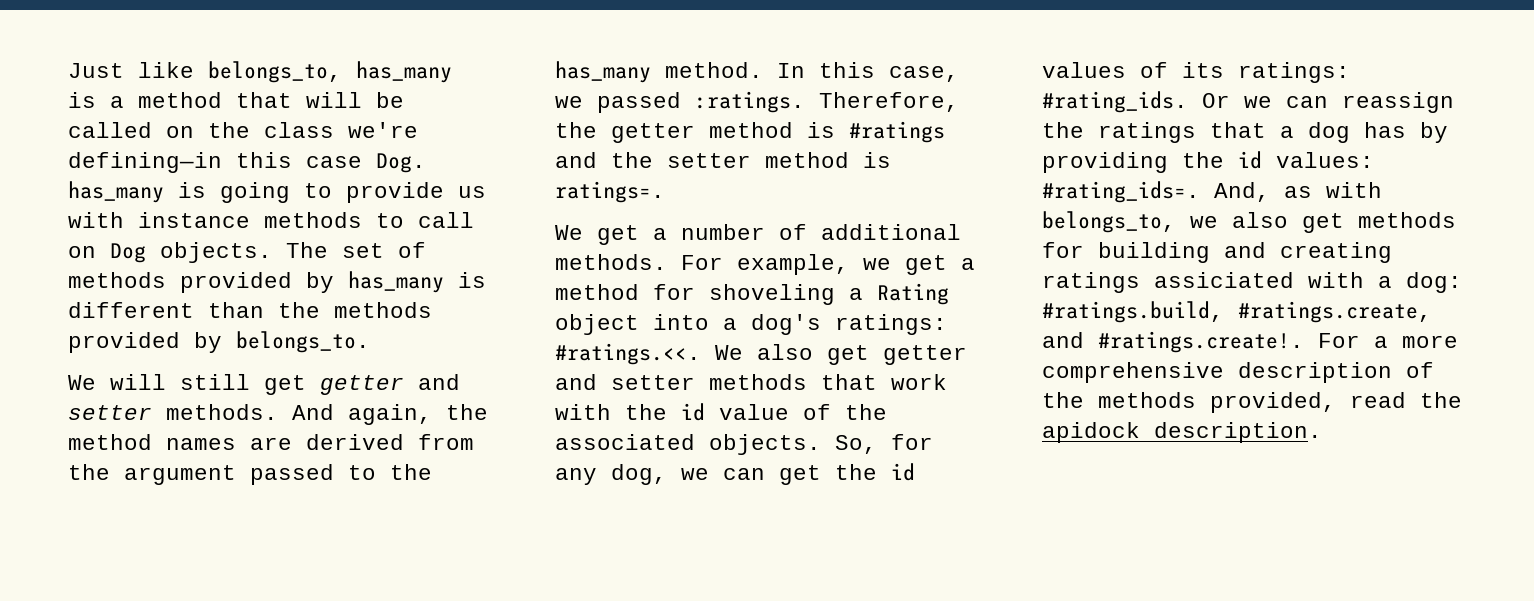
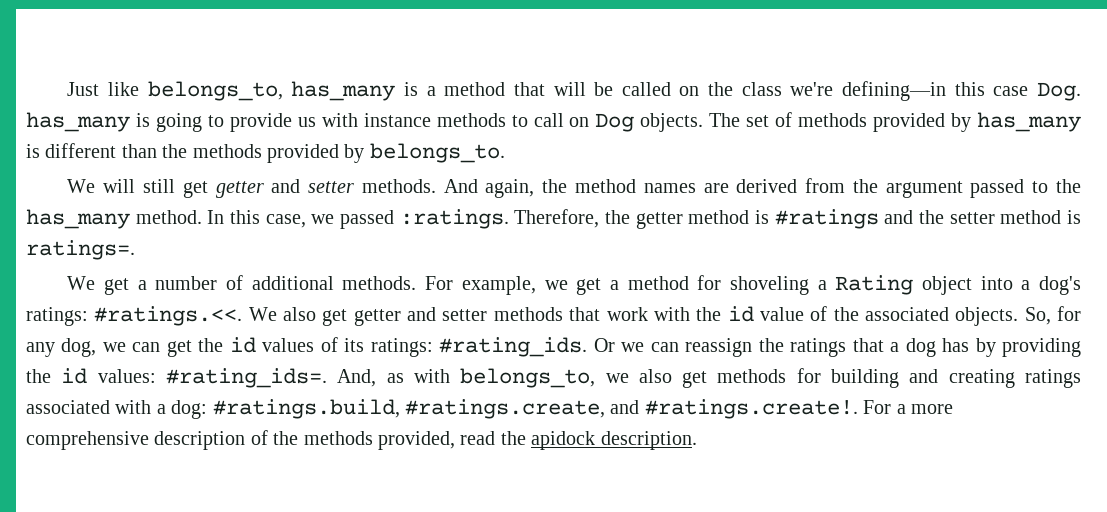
- And, as with belongs_to, we also get methods for building and creating ratings assiciated with a dog: #ratings.build, #ratings.create, and #ratings.create!.
+ And, as with belongs_to, we also get methods for building and creating ratings associated with a dog: #ratings.build, #ratings.create, and #ratings.create!.

